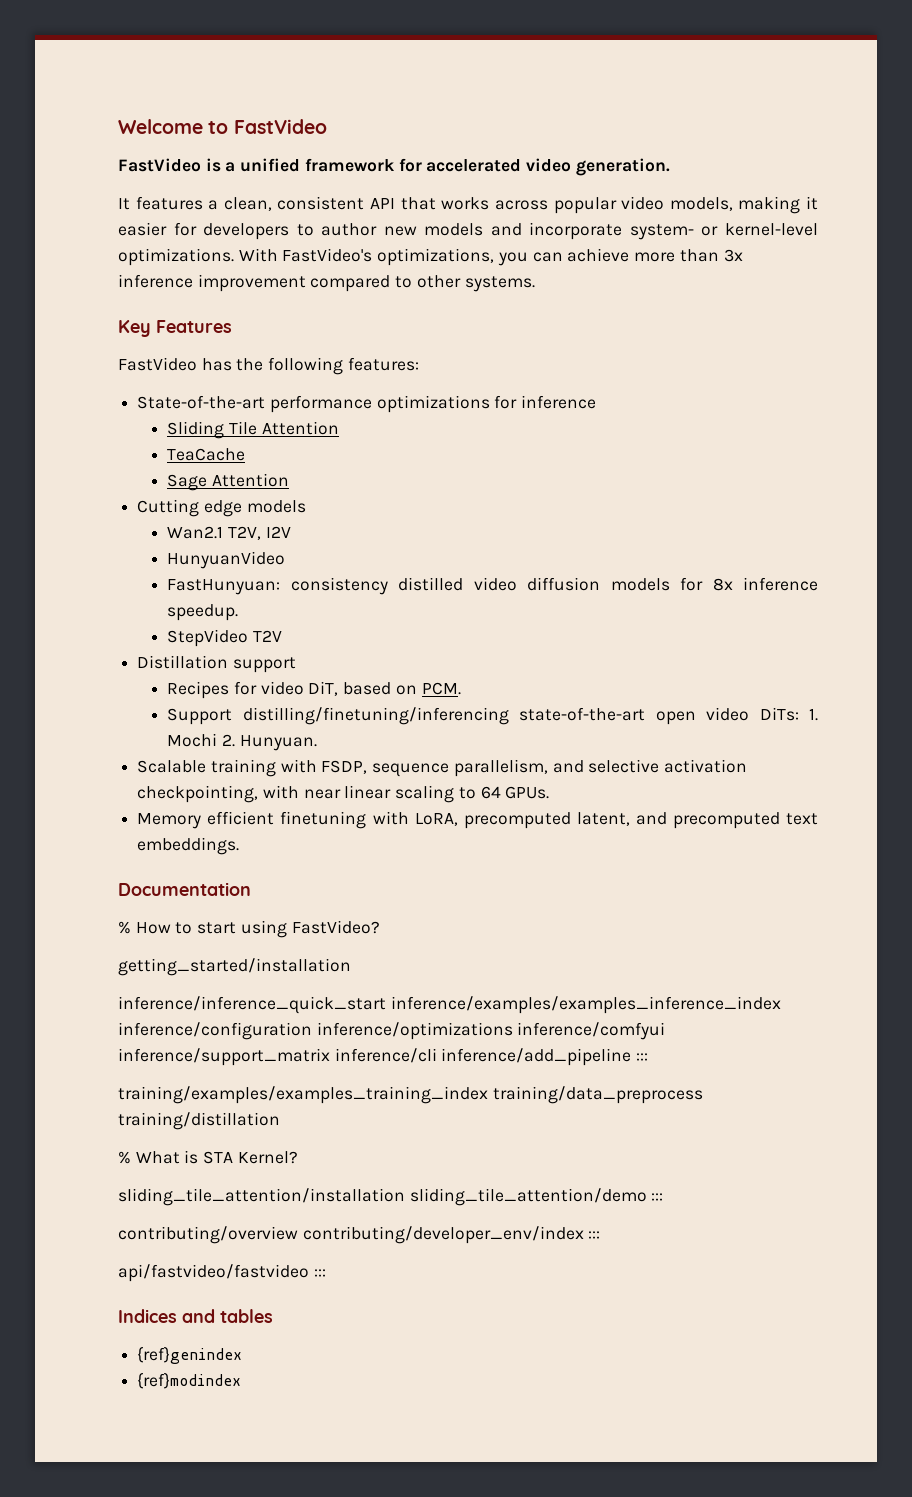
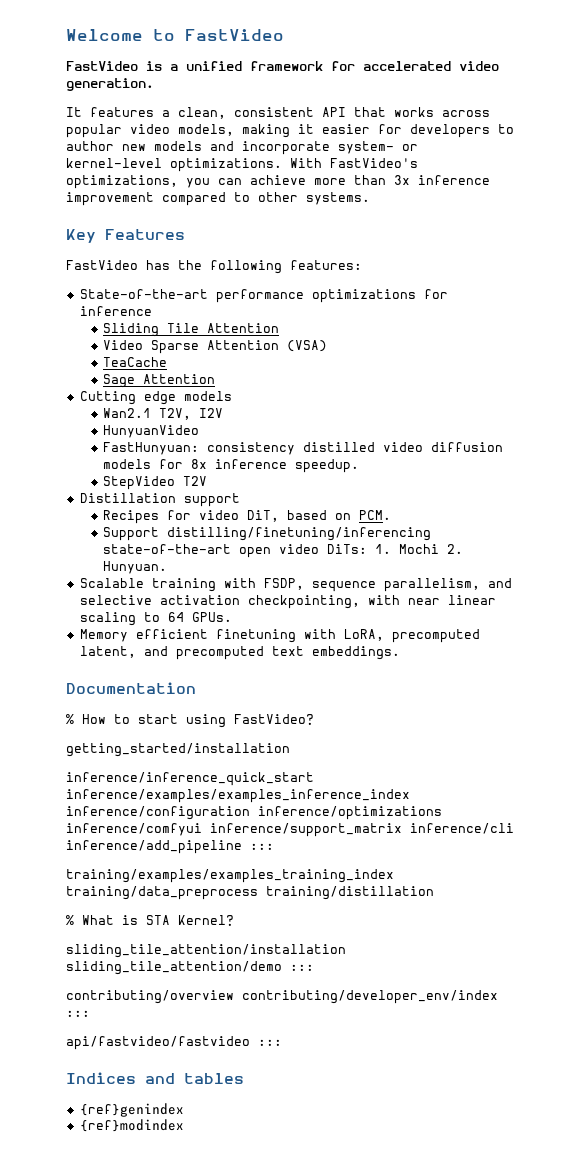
+ Video Sparse Attention (VSA)

